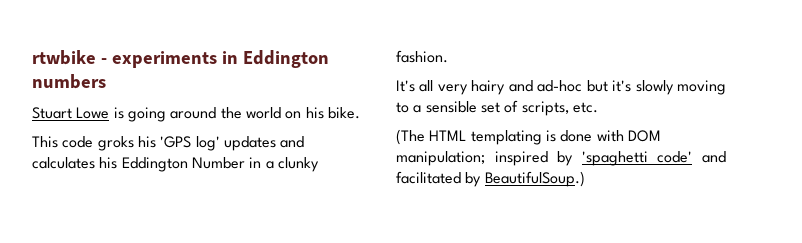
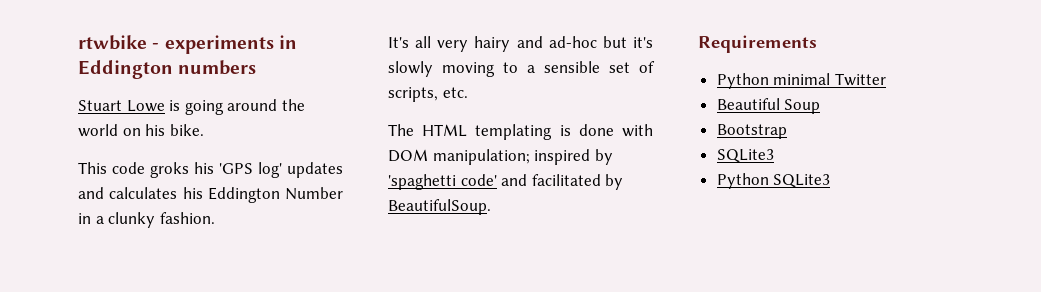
- (The HTML templating is done with DOM manipulation; inspired by 'spaghetti code' and facilitated by BeautifulSoup.)
+ The HTML templating is done with DOM manipulation; inspired by 'spaghetti code' and facilitated by BeautifulSoup.
+ Requirements
+ Python minimal Twitter
+ Beautiful Soup
+ Bootstrap
+ SQLite3
+ Python SQLite3

